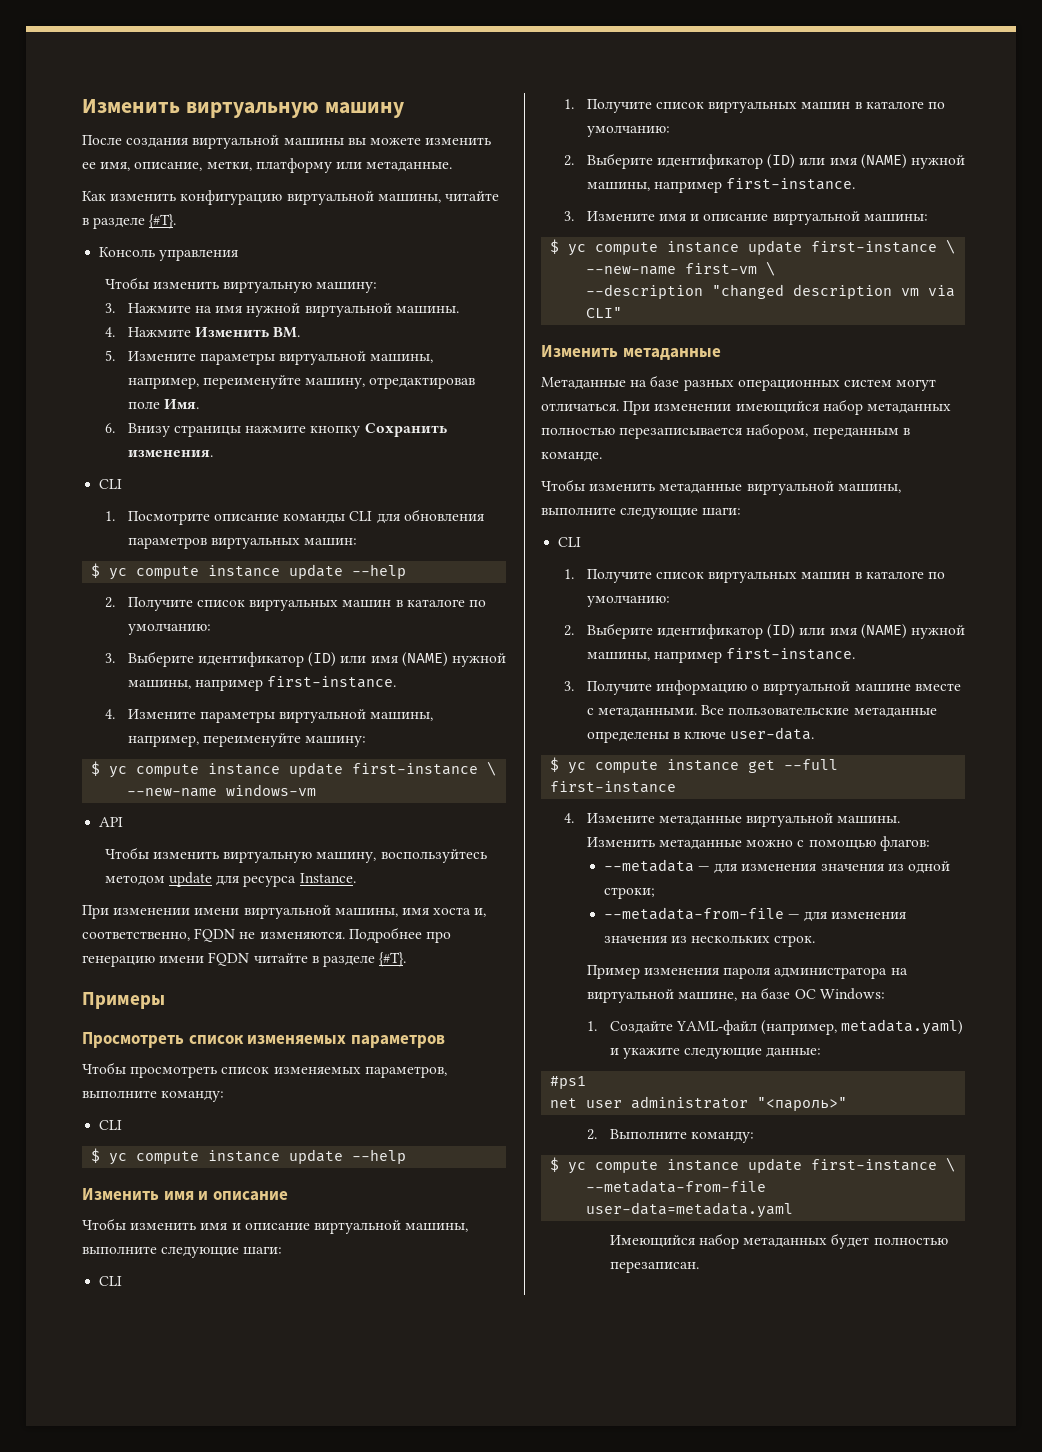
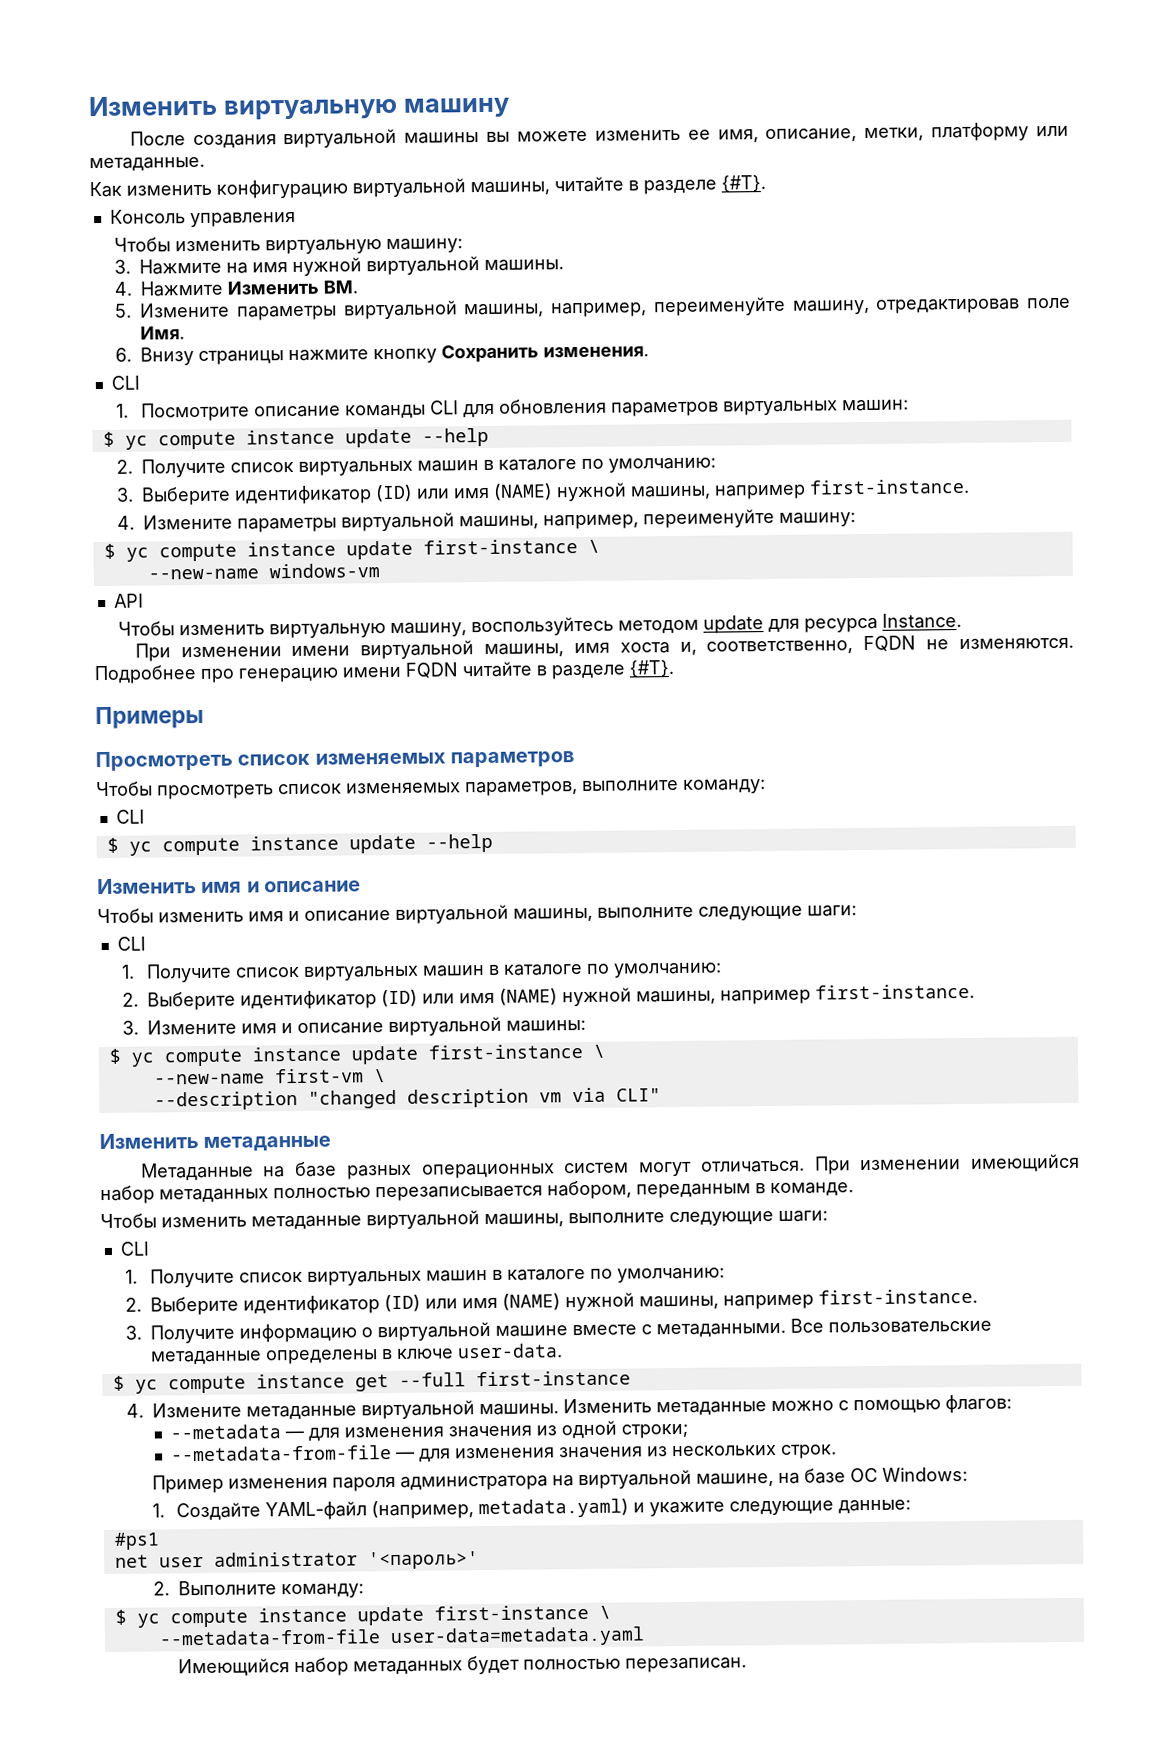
- net user administrator "<пароль>"
+ net user administrator '<пароль>'

